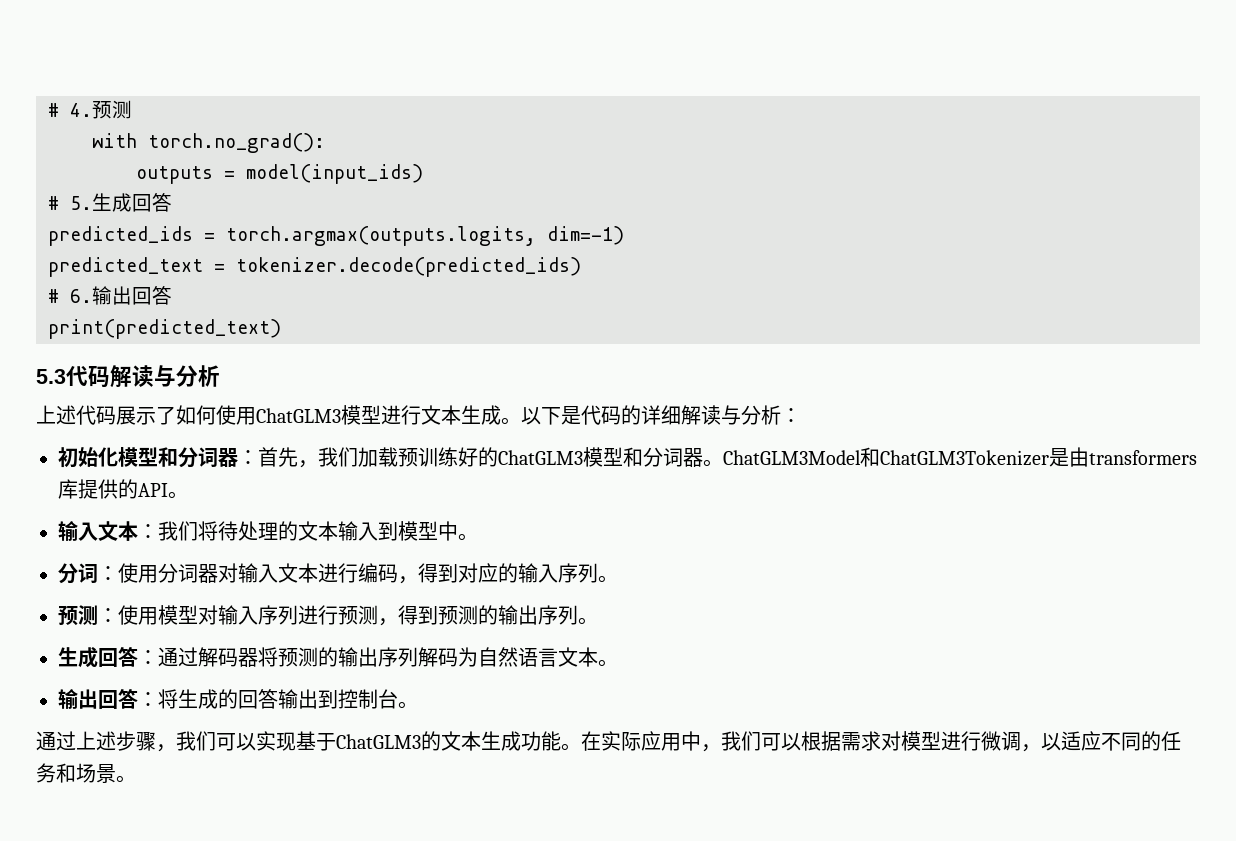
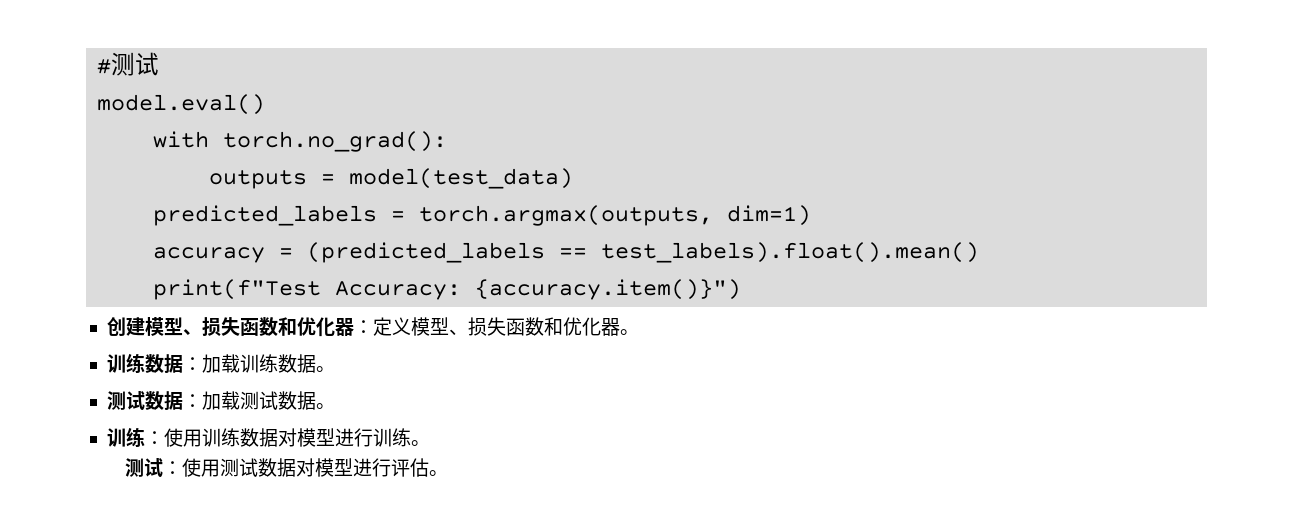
- # 4.预测
+ #测试
+ model.eval()
- outputs = model(input_ids)
- # 5.生成回答
- predicted_ids = torch.argmax(outputs.logits, dim=-1)
- predicted_text = tokenizer.decode(predicted_ids)
- # 6.输出回答
- print(predicted_text)
- 5.3代码解读与分析
- 上述代码展示了如何使用ChatGLM3模型进行文本生成。以下是代码的详细解读与分析：
- 初始化模型和分词器：首先，我们加载预训练好的ChatGLM3模型和分词器。ChatGLM3Model和ChatGLM3Tokenizer是由transformers库提供的API。
- 输入文本：我们将待处理的文本输入到模型中。
- 分词：使用分词器对输入文本进行编码，得到对应的输入序列。
- 预测：使用模型对输入序列进行预测，得到预测的输出序列。
- 生成回答：通过解码器将预测的输出序列解码为自然语言文本。
- 输出回答：将生成的回答输出到控制台。
- 通过上述步骤，我们可以实现基于ChatGLM3的文本生成功能。在实际应用中，我们可以根据需求对模型进行微调，以适应不同的任务和场景。
+ outputs = model(test_data)
+ predicted_labels = torch.argmax(outputs, dim=1)
+ accuracy = (predicted_labels == test_labels).float().mean()
+ print(f"Test Accuracy: {accuracy.item()}")
+ 创建模型、损失函数和优化器：定义模型、损失函数和优化器。
+ 训练数据：加载训练数据。
+ 测试数据：加载测试数据。
+ 训练：使用训练数据对模型进行训练。
+ 测试：使用测试数据对模型进行评估。

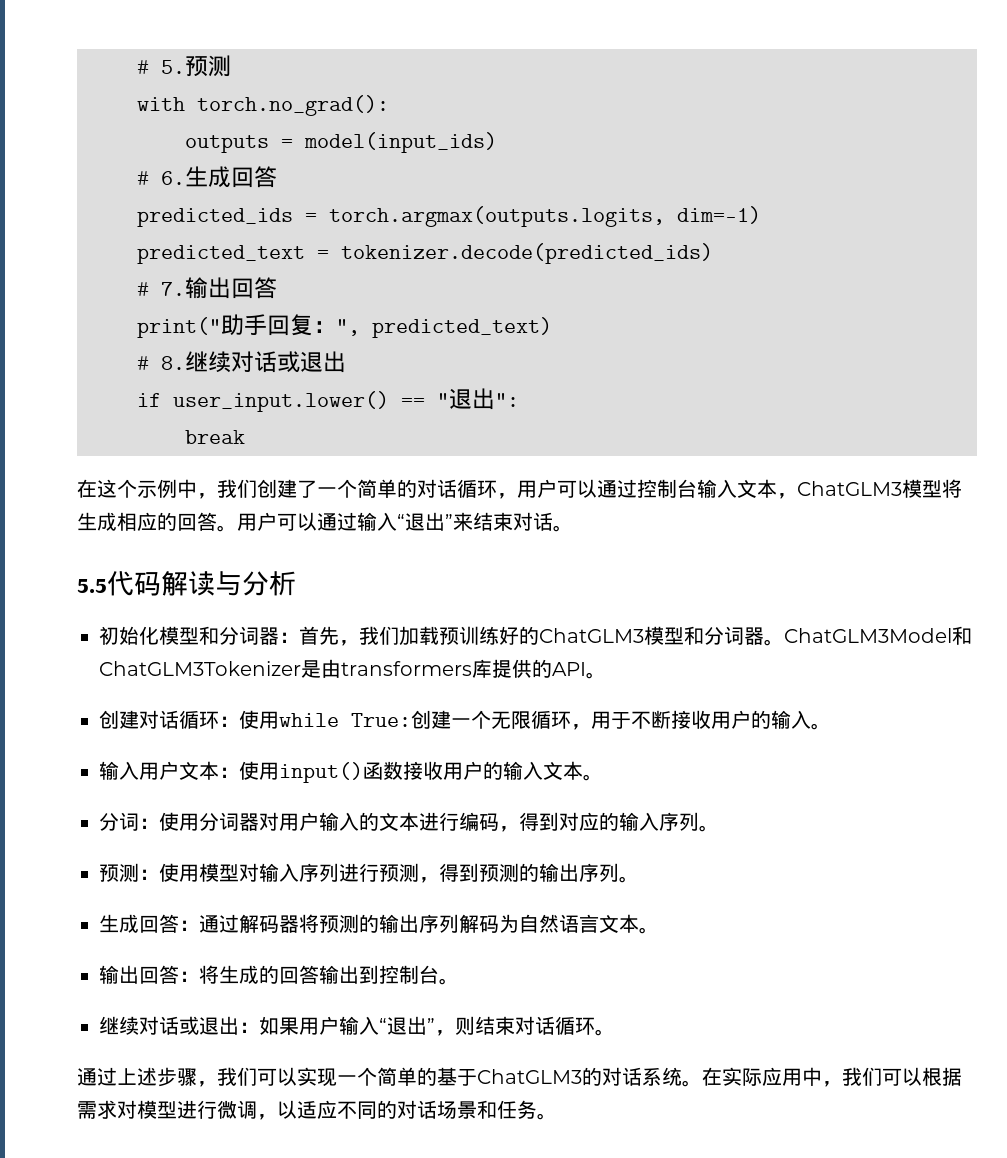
- #测试
- model.eval()
+ # 5.预测
- outputs = model(test_data)
- predicted_labels = torch.argmax(outputs, dim=1)
- accuracy = (predicted_labels == test_labels).float().mean()
- print(f"Test Accuracy: {accuracy.item()}")
- 创建模型、损失函数和优化器：定义模型、损失函数和优化器。
- 训练数据：加载训练数据。
- 测试数据：加载测试数据。
- 训练：使用训练数据对模型进行训练。
- 测试：使用测试数据对模型进行评估。
+ outputs = model(input_ids)
+ # 6.生成回答
+ predicted_ids = torch.argmax(outputs.logits, dim=-1)
+ predicted_text = tokenizer.decode(predicted_ids)
+ # 7.输出回答
+ print("助手回复：", predicted_text)
+ # 8.继续对话或退出
+ if user_input.lower() == "退出":
+ break
+ 在这个示例中，我们创建了一个简单的对话循环，用户可以通过控制台输入文本，ChatGLM3模型将生成相应的回答。用户可以通过输入“退出”来结束对话。
+ 5.5代码解读与分析
+ 初始化模型和分词器：首先，我们加载预训练好的ChatGLM3模型和分词器。ChatGLM3Model和ChatGLM3Tokenizer是由transformers库提供的API。
+ 创建对话循环：使用while True:创建一个无限循环，用于不断接收用户的输入。
+ 输入用户文本：使用input()函数接收用户的输入文本。
+ 分词：使用分词器对用户输入的文本进行编码，得到对应的输入序列。
+ 预测：使用模型对输入序列进行预测，得到预测的输出序列。
+ 生成回答：通过解码器将预测的输出序列解码为自然语言文本。
+ 输出回答：将生成的回答输出到控制台。
+ 继续对话或退出：如果用户输入“退出”，则结束对话循环。
+ 通过上述步骤，我们可以实现一个简单的基于ChatGLM3的对话系统。在实际应用中，我们可以根据需求对模型进行微调，以适应不同的对话场景和任务。

